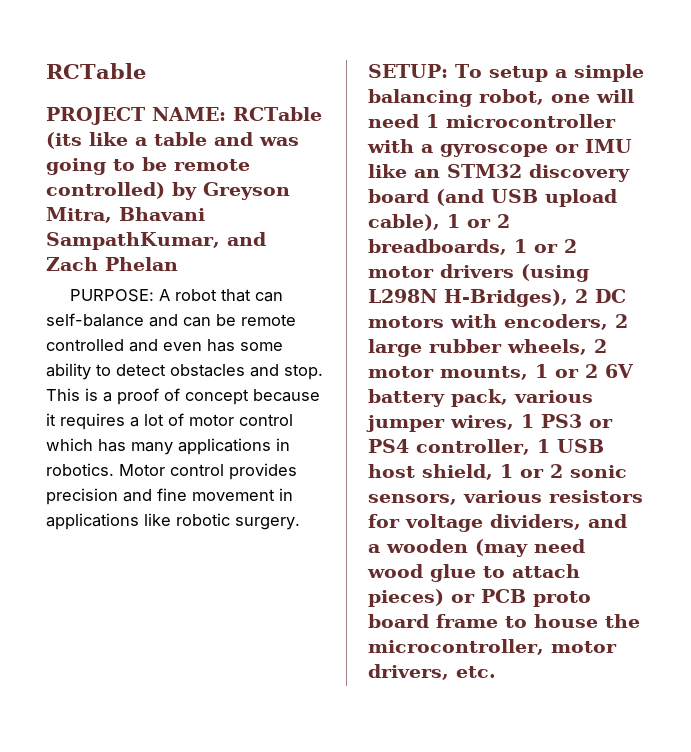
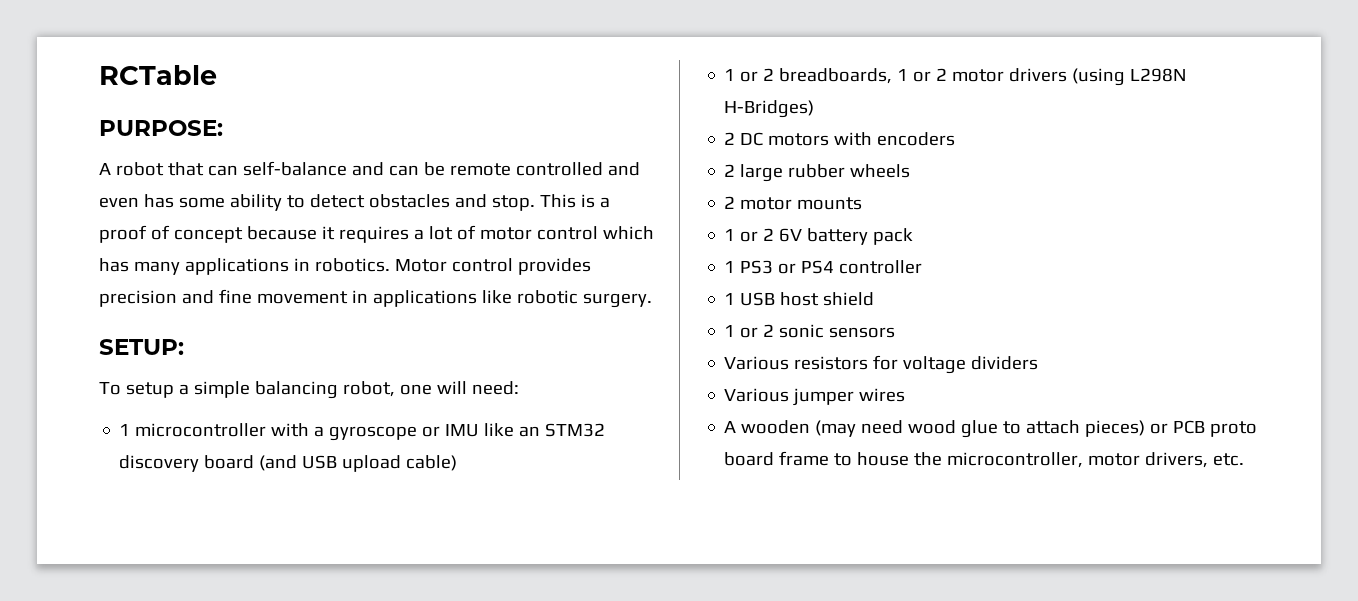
- PROJECT NAME: RCTable (its like a table and was going to be remote controlled) by Greyson Mitra, Bhavani SampathKumar, and Zach Phelan
- PURPOSE: A robot that can self-balance and can be remote controlled and even has some ability to detect obstacles and stop.
+ PURPOSE:
+ A robot that can self-balance and can be remote controlled and even has some ability to detect obstacles and stop.
- SETUP: To setup a simple balancing robot, one will need 1 microcontroller with a gyroscope or IMU like an STM32 discovery board (and USB upload cable), 1 or 2 breadboards, 1 or 2 motor drivers (using L298N H-Bridges), 2 DC motors with encoders, 2 large rubber wheels, 2 motor mounts, 1 or 2 6V battery pack, various jumper wires, 1 PS3 or PS4 controller, 1 USB host shield, 1 or 2 sonic sensors, various resistors for voltage dividers, and a wooden (may need wood glue to attach pieces) or PCB proto board frame to house the microcontroller, motor drivers, etc.
+ SETUP:
+ To setup a simple balancing robot, one will need:
+ 1 microcontroller with a gyroscope or IMU like an STM32 discovery board (and USB upload cable)
+ 1 or 2 breadboards, 1 or 2 motor drivers (using L298N H-Bridges)
+ 2 DC motors with encoders
+ 2 large rubber wheels
+ 2 motor mounts
+ 1 or 2 6V battery pack
+ 1 PS3 or PS4 controller
+ 1 USB host shield
+ 1 or 2 sonic sensors
+ Various resistors for voltage dividers
+ Various jumper wires
+ A wooden (may need wood glue to attach pieces) or PCB proto board frame to house the microcontroller, motor drivers, etc.

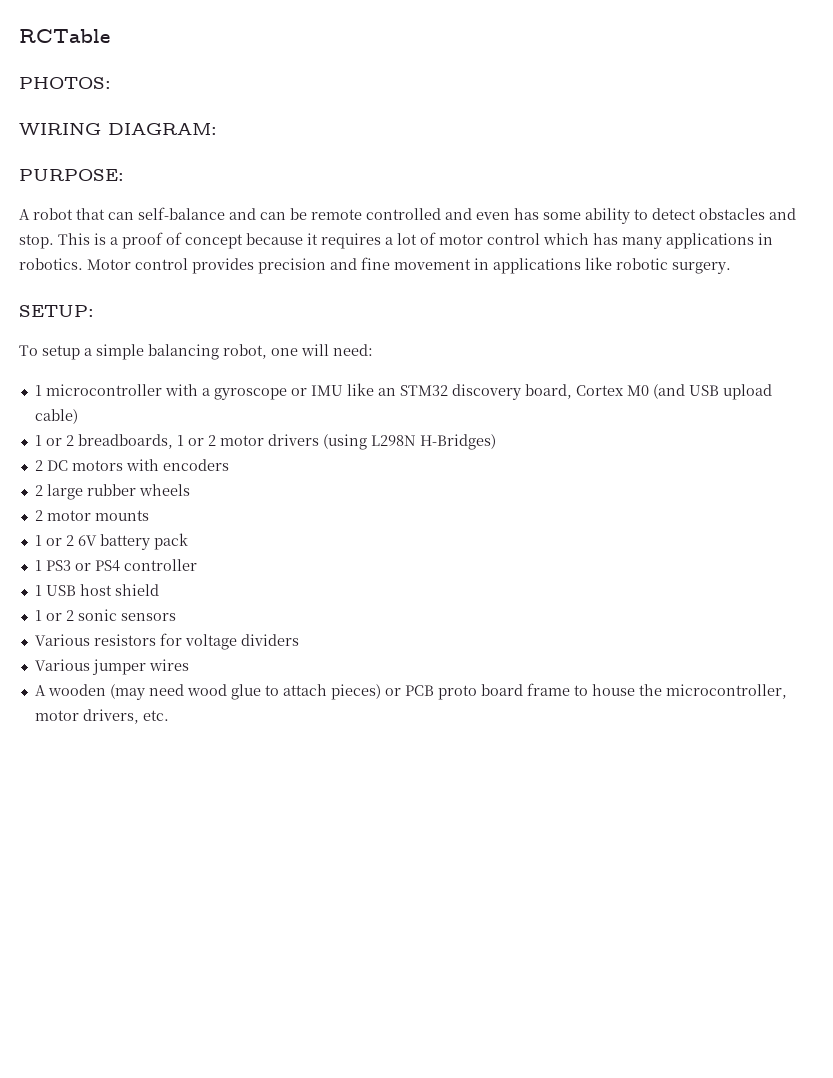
+ PHOTOS:
+ WIRING DIAGRAM:
- 1 microcontroller with a gyroscope or IMU like an STM32 discovery board (and USB upload cable)
+ 1 microcontroller with a gyroscope or IMU like an STM32 discovery board, Cortex M0 (and USB upload cable)

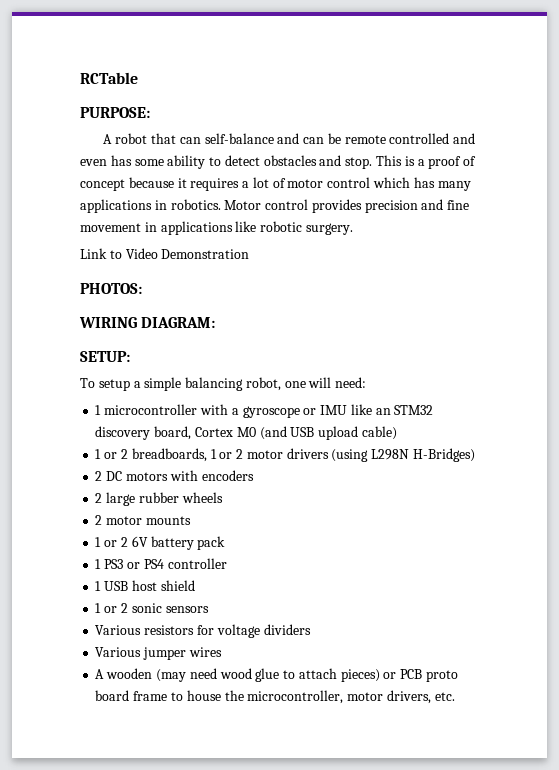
- PHOTOS:
- WIRING DIAGRAM:
+ Link to Video Demonstration
+ PHOTOS:
+ WIRING DIAGRAM:

